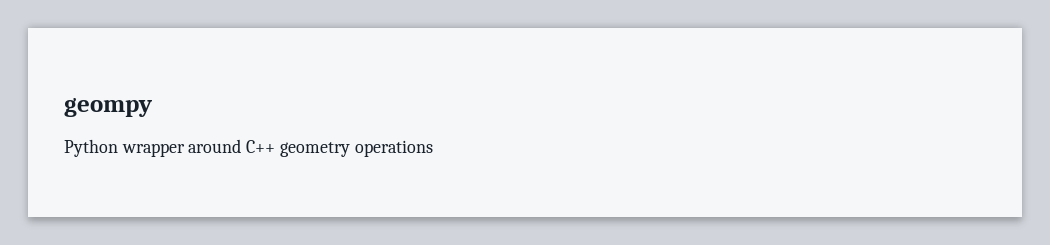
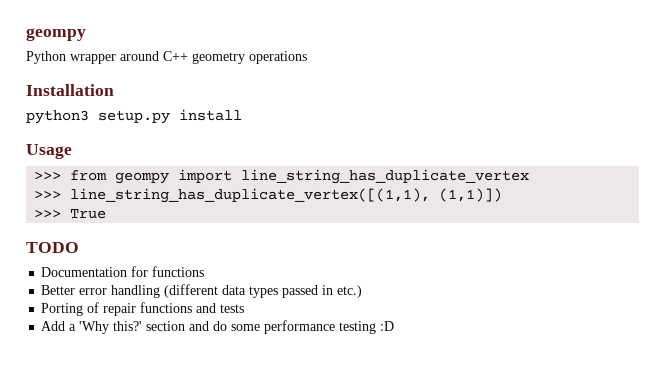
+ Installation
+ python3 setup.py install
+ Usage
+ >>> from geompy import line_string_has_duplicate_vertex
+ >>> line_string_has_duplicate_vertex([(1,1), (1,1)])
+ >>> True
+ TODO
+ Documentation for functions
+ Better error handling (different data types passed in etc.)
+ Porting of repair functions and tests
+ Add a 'Why this?' section and do some performance testing :D

